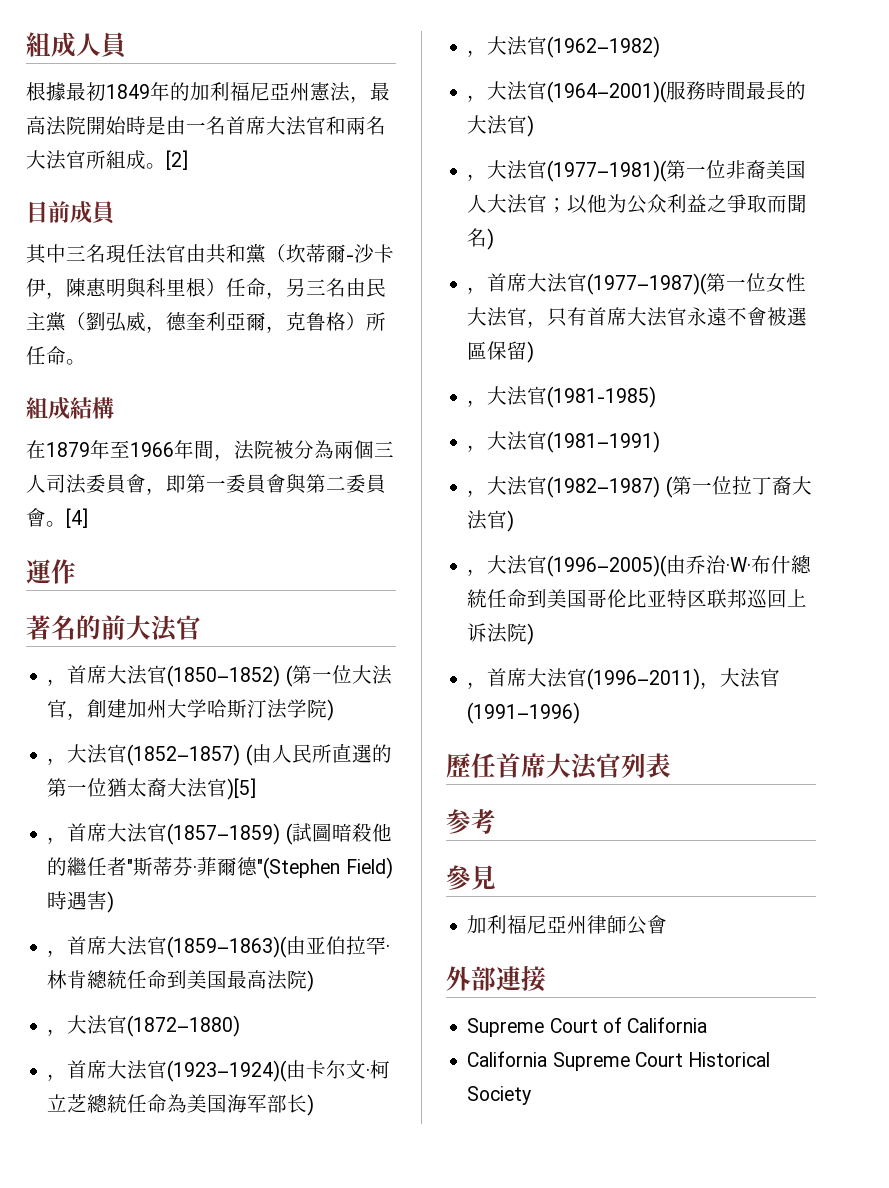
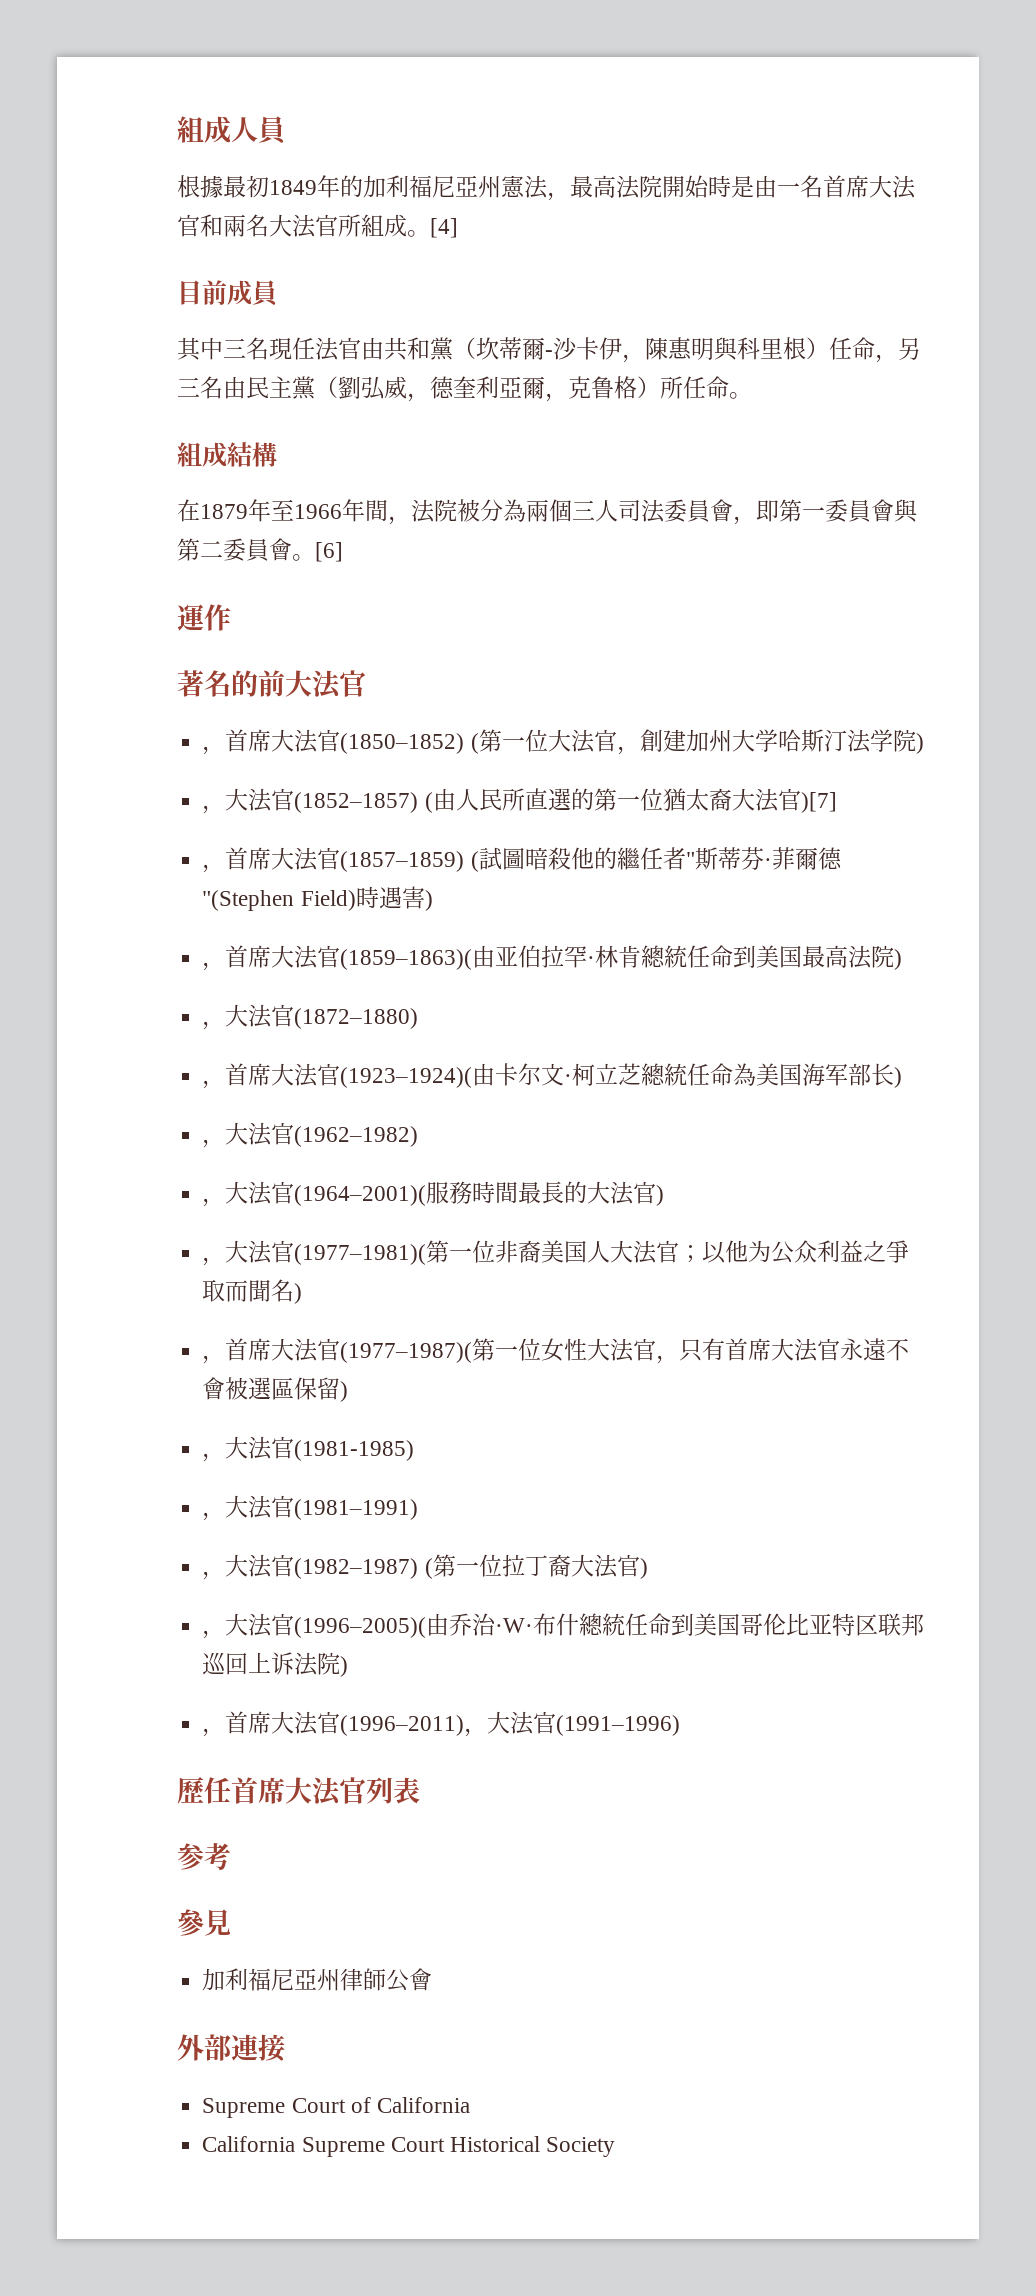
- [2]
+ [4]
- [4]
+ [6]
- ，大法官(1852–1857) (由人民所直選的第一位猶太裔大法官)[5]
+ ，大法官(1852–1857) (由人民所直選的第一位猶太裔大法官)[7]

